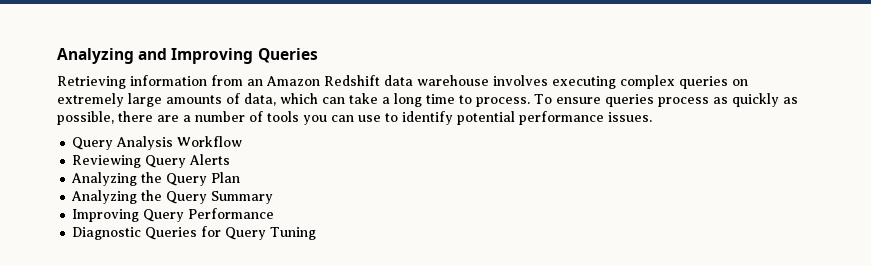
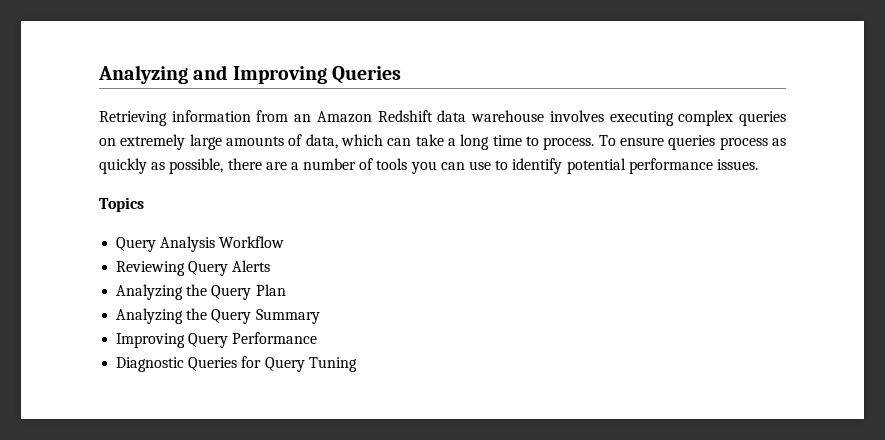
+ Topics

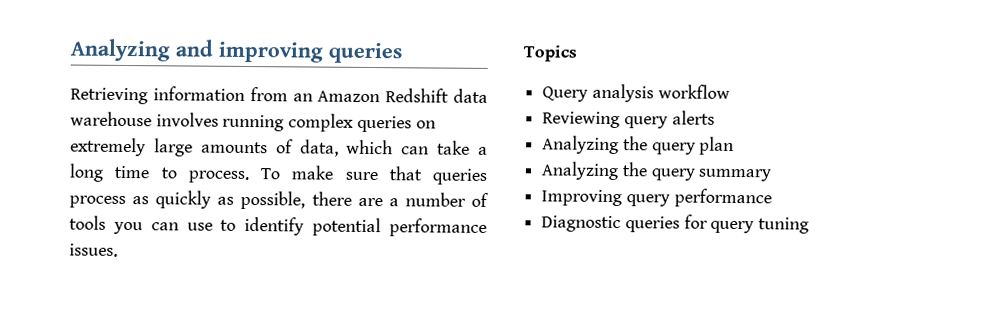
- Analyzing and Improving Queries
+ Analyzing and improving queries
- Retrieving information from an Amazon Redshift data warehouse involves executing complex queries on extremely large amounts of data, which can take a long time to process.
+ Retrieving information from an Amazon Redshift data warehouse involves running complex queries on extremely large amounts of data, which can take a long time to process.
- To ensure queries process as quickly as possible, there are a number of tools you can use to identify potential performance issues.
+ To make sure that queries process as quickly as possible, there are a number of tools you can use to identify potential performance issues.
- Query Analysis Workflow
+ Query analysis workflow
- Reviewing Query Alerts
- Analyzing the Query Plan
- Analyzing the Query Summary
- Improving Query Performance
+ Reviewing query alerts
+ Analyzing the query plan
+ Analyzing the query summary
+ Improving query performance
- Diagnostic Queries for Query Tuning
+ Diagnostic queries for query tuning

